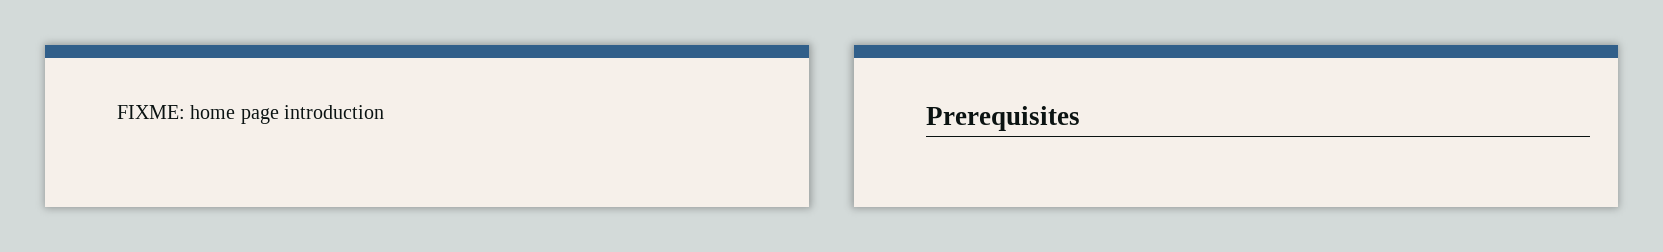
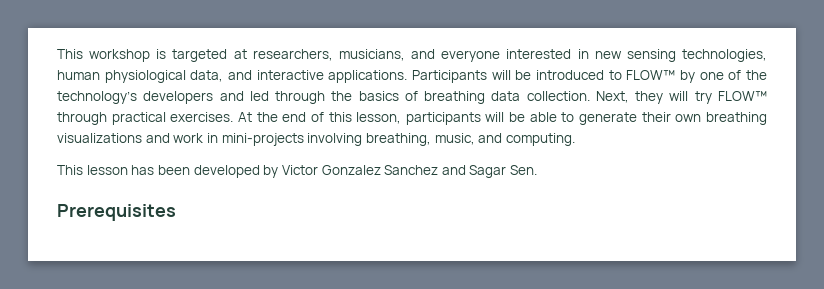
- FIXME: home page introduction
+ This workshop is targeted at researchers, musicians, and everyone interested in new sensing technologies, human physiological data, and interactive applications. Participants will be introduced to FLOW™ by one of the technology’s developers and led through the basics of breathing data collection. Next, they will try FLOW™ through practical exercises. At the end of this lesson, participants will be able to generate their own breathing visualizations and work in mini-projects involving breathing, music, and computing.
+ This lesson has been developed by Victor Gonzalez Sanchez and Sagar Sen.

